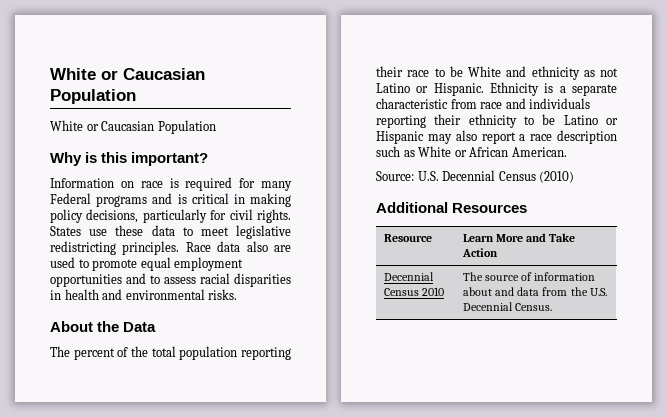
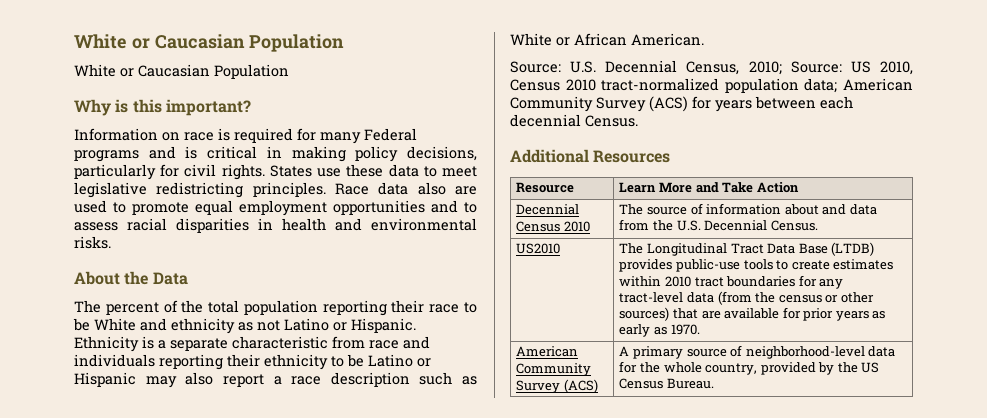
- Source: U.S. Decennial Census (2010)
+ Source: U.S. Decennial Census, 2010; Source: US 2010, Census 2010 tract-normalized population data; American Community Survey (ACS) for years between each decennial Census.
+ US2010 | The Longitudinal Tract Data Base (LTDB) provides public-use tools to create estimates within 2010 tract boundaries for any tract-level data (from the census or other sources) that are available for prior years as early as 1970.
+ American Community Survey (ACS) | A primary source of neighborhood-level data for the whole country, provided by the US Census Bureau.

